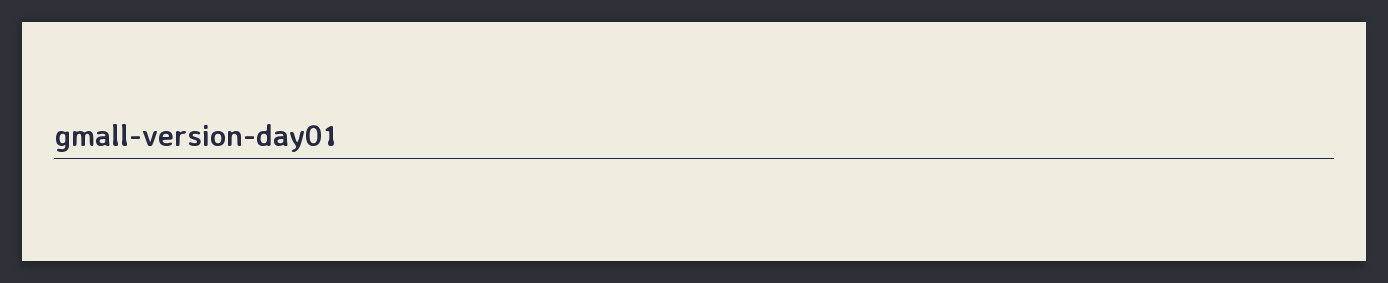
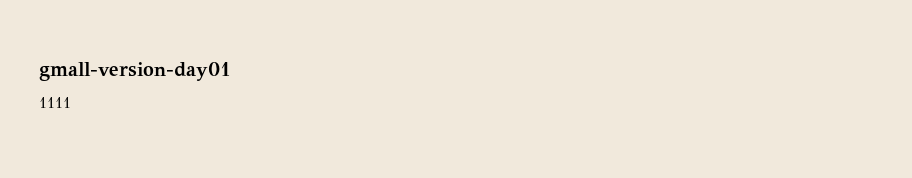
+ 1111

